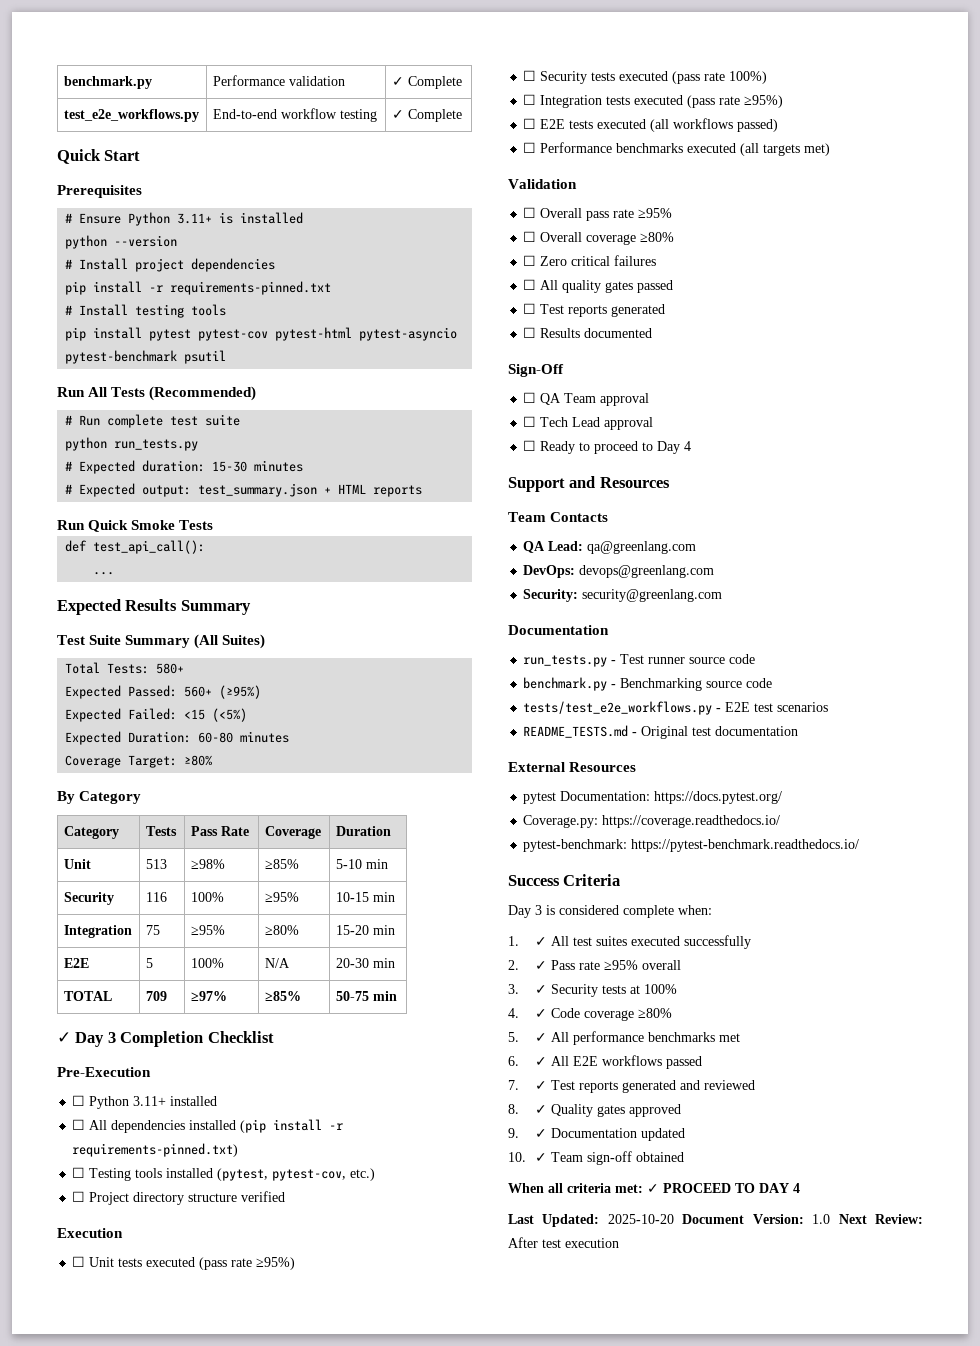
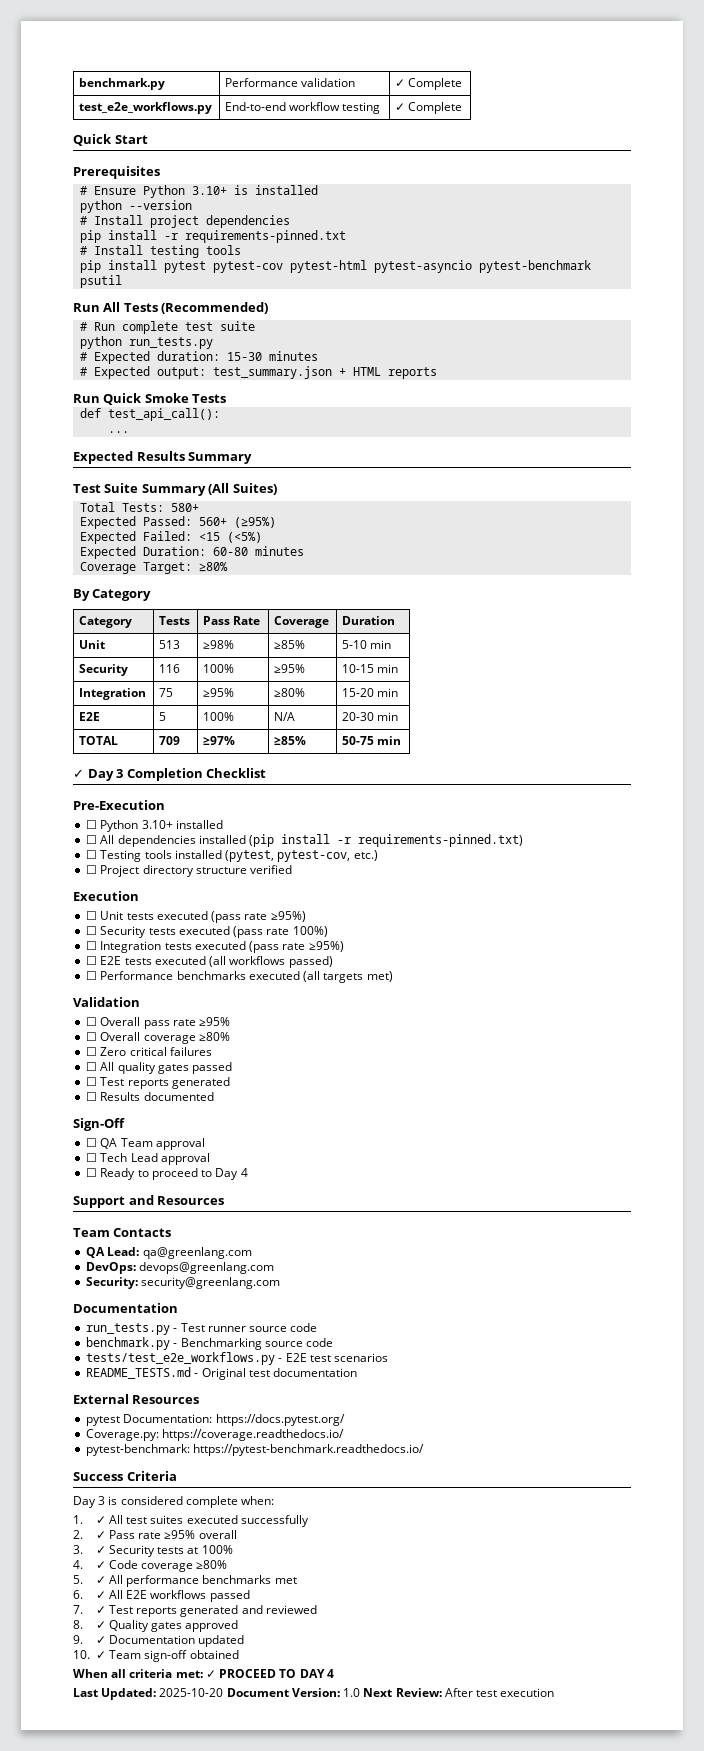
- # Ensure Python 3.11+ is installed
+ # Ensure Python 3.10+ is installed
- ☐ Python 3.11+ installed
+ ☐ Python 3.10+ installed

